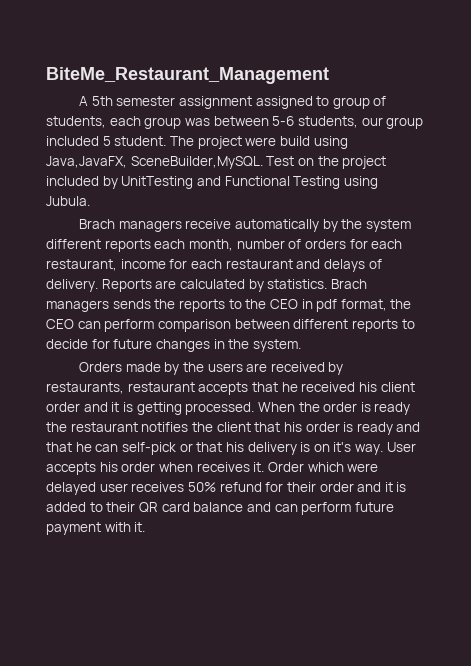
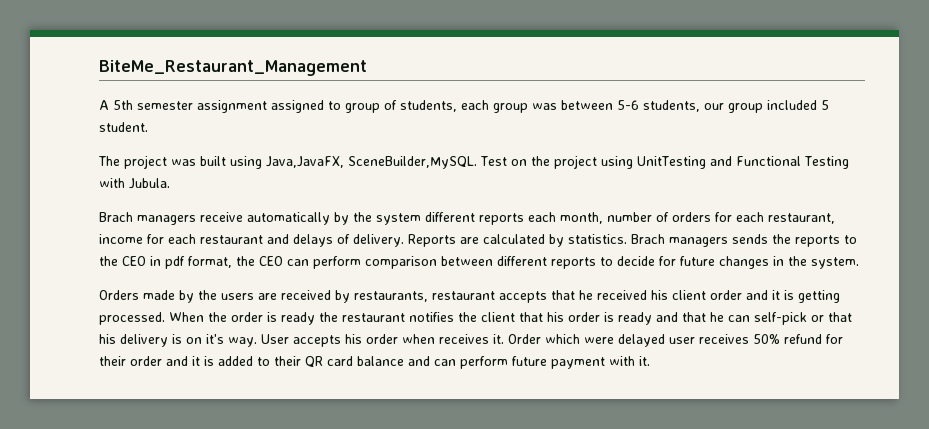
- A 5th semester assignment assigned to group of students, each group was between 5-6 students, our group included 5 student. The project were build using Java,JavaFX, SceneBuilder,MySQL.
+ A 5th semester assignment assigned to group of students, each group was between 5-6 students, our group included 5 student.
+ The project was built using Java,JavaFX, SceneBuilder,MySQL.
- Test on the project included by UnitTesting and Functional Testing using Jubula.
+ Test on the project using UnitTesting and Functional Testing with Jubula.

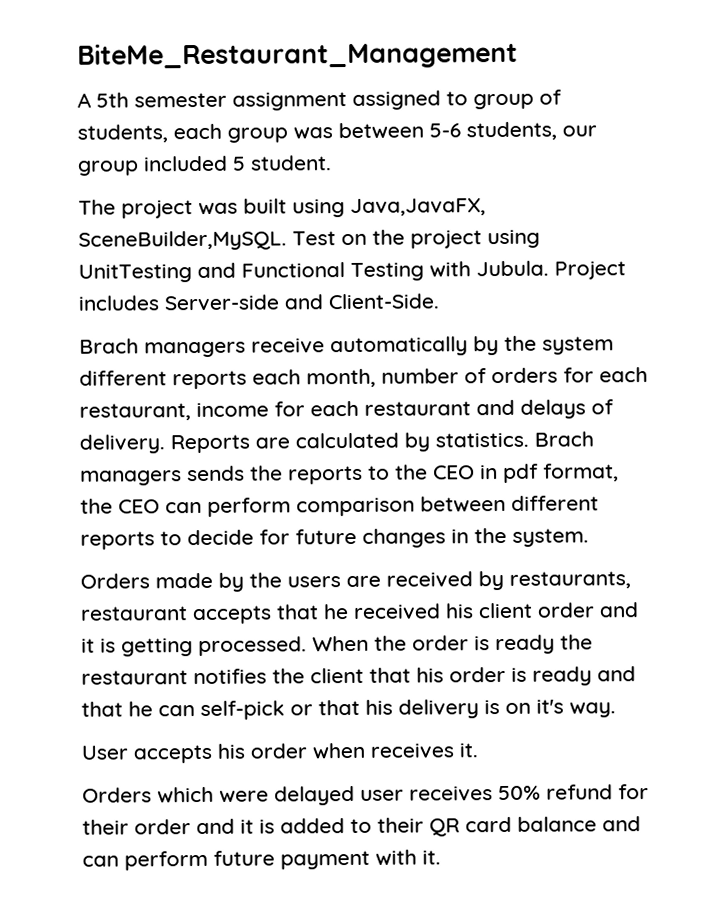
+ Project includes Server-side and Client-Side.
- When the order is ready the restaurant notifies the client that his order is ready and that he can self-pick or that his delivery is on it's way. User accepts his order when receives it. Order which were delayed user receives 50% refund for their order and it is added to their QR card balance and can perform future payment with it.
+ When the order is ready the restaurant notifies the client that his order is ready and that he can self-pick or that his delivery is on it's way.
+ User accepts his order when receives it.
+ Orders which were delayed user receives 50% refund for their order and it is added to their QR card balance and can perform future payment with it.

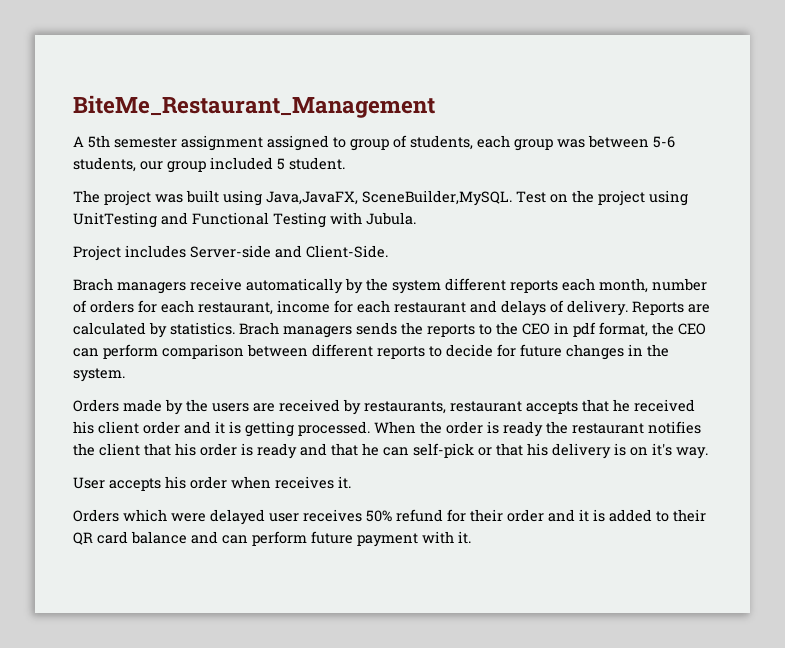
- Test on the project using UnitTesting and Functional Testing with Jubula. Project includes Server-side and Client-Side.
+ Test on the project using UnitTesting and Functional Testing with Jubula.
+ Project includes Server-side and Client-Side.

